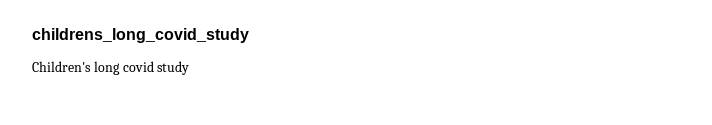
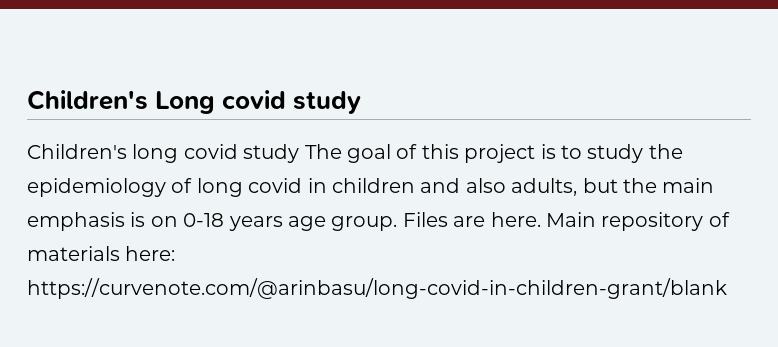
- childrens_long_covid_study
+ Children's Long covid study
- Children's long covid study
+ Children's long covid study The goal of this project is to study the epidemiology of long covid in children and also adults, but the main emphasis is on 0-18 years age group. Files are here. Main repository of materials here: https://curvenote.com/@arinbasu/long-covid-in-children-grant/blank

